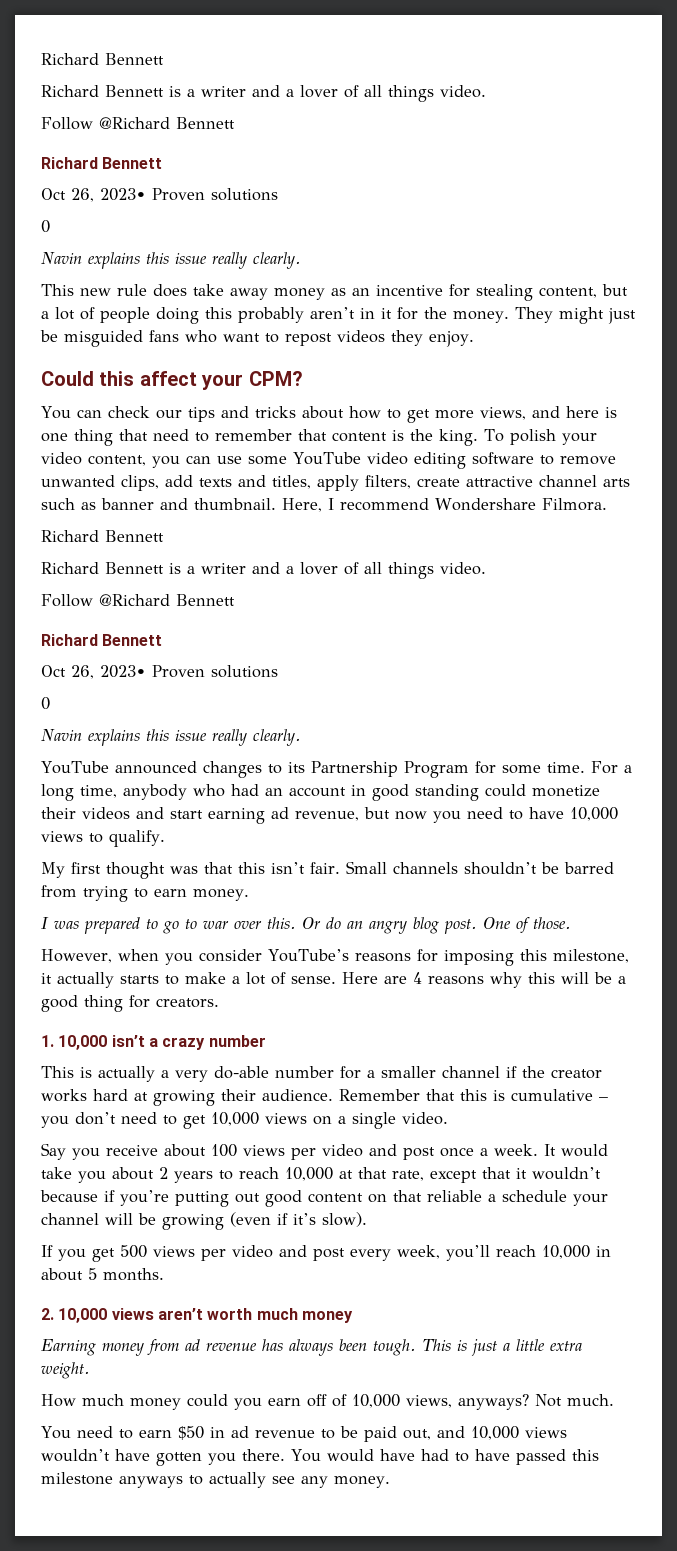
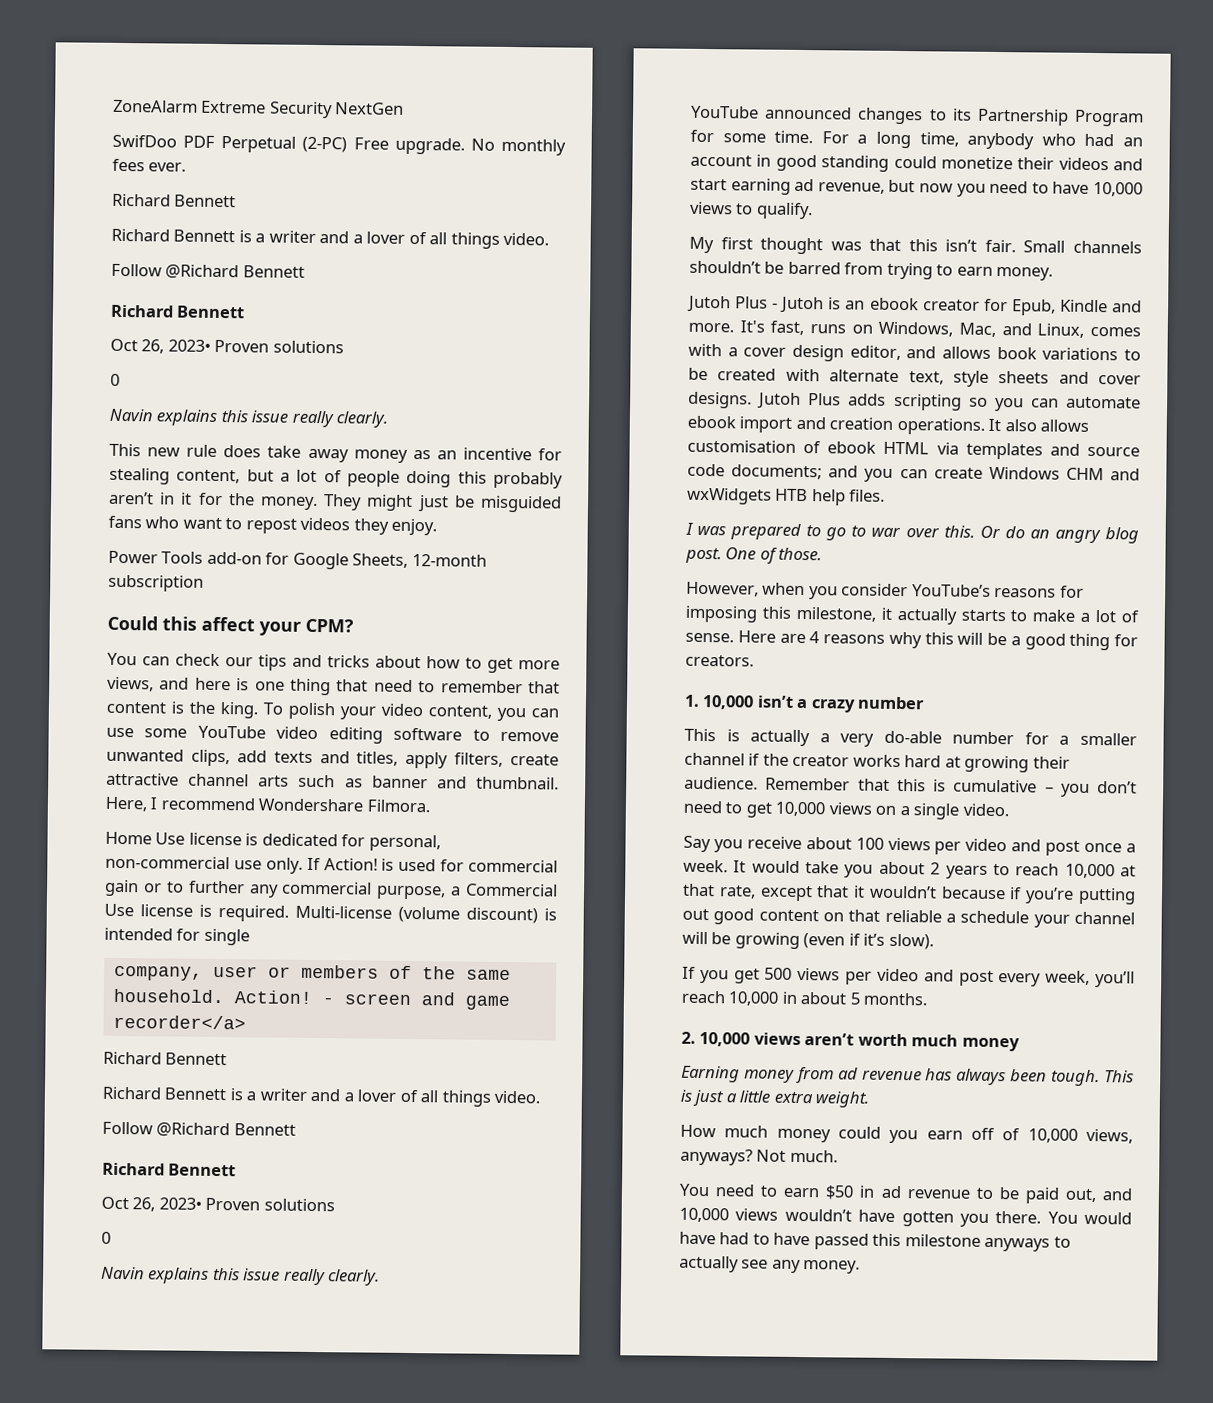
+ ZoneAlarm Extreme Security NextGen
+ SwifDoo PDF Perpetual (2-PC) Free upgrade. No monthly fees ever.
+ Power Tools add-on for Google Sheets, 12-month subscription
+ Home Use license is dedicated for personal, non-commercial use only. If Action! is used for commercial gain or to further any commercial purpose, a Commercial Use license is required. Multi-license (volume discount) is intended for single
+ company, user or members of the same household. Action! - screen and game recorder</a>
+ Jutoh Plus - Jutoh is an ebook creator for Epub, Kindle and more. It's fast, runs on Windows, Mac, and Linux, comes with a cover design editor, and allows book variations to be created with alternate text, style sheets and cover designs. Jutoh Plus adds scripting so you can automate ebook import and creation operations. It also allows customisation of ebook HTML via templates and source code documents; and you can create Windows CHM and wxWidgets HTB help files.

